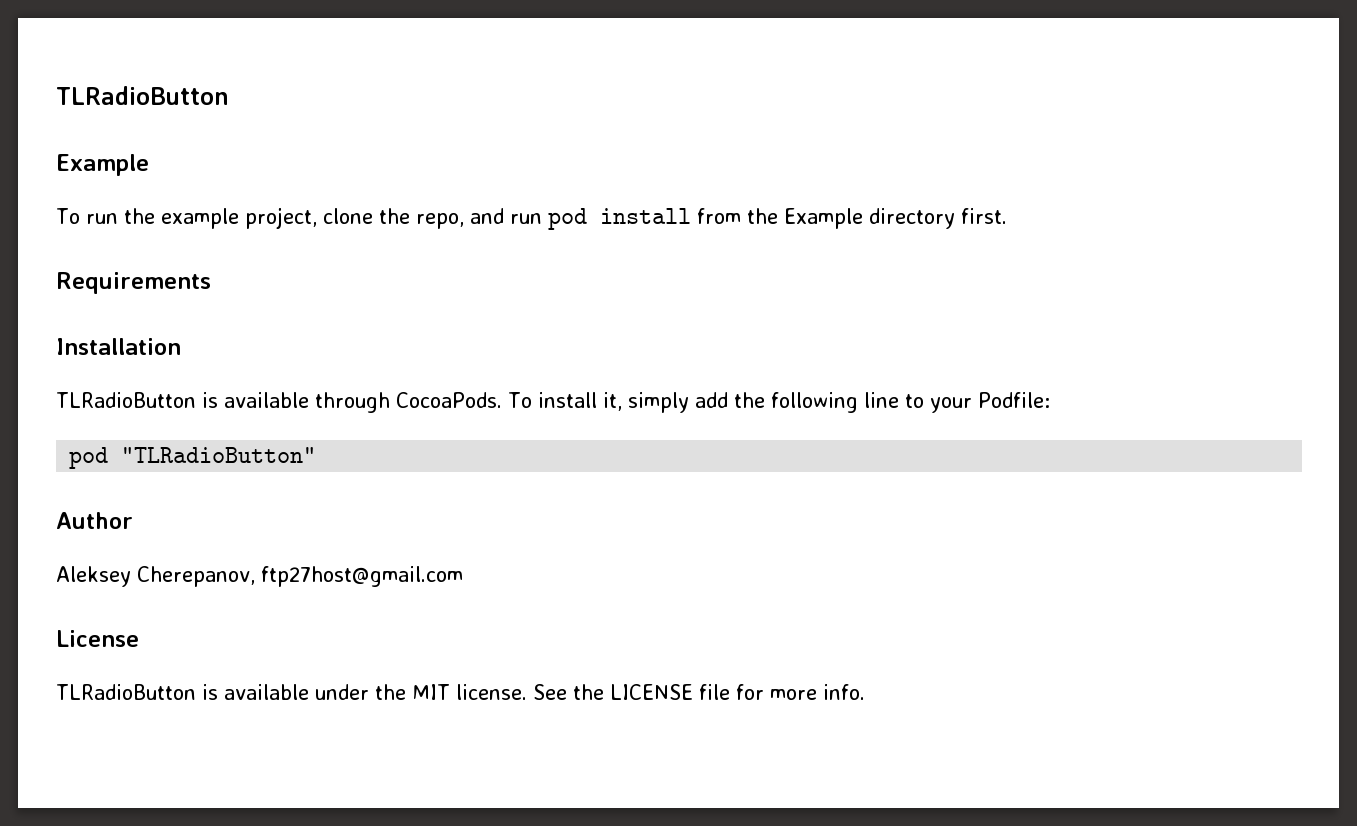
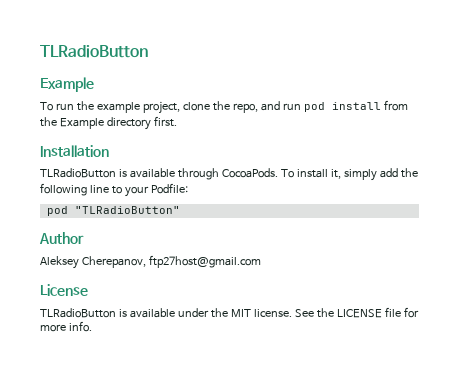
- Requirements

